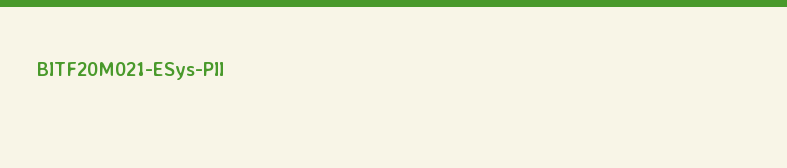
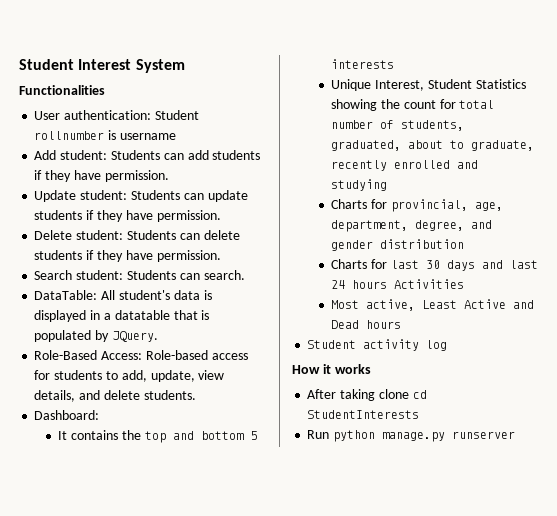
- BITF20M021-ESys-PII
+ Student Interest System
+ Functionalities
+ User authentication: Student rollnumber is username
+ Add student: Students can add students if they have permission.
+ Update student: Students can update students if they have permission.
+ Delete student: Students can delete students if they have permission.
+ Search student: Students can search.
+ DataTable: All student's data is displayed in a datatable that is populated by JQuery.
+ Role-Based Access: Role-based access for students to add, update, view details, and delete students.
+ Dashboard:
+ It contains the top and bottom 5 interests
+ Unique Interest, Student Statistics showing the count for total number of students, graduated, about to graduate, recently enrolled and studying
+ Charts for provincial, age, department, degree, and gender distribution
+ Charts for last 30 days and last 24 hours Activities
+ Most active, Least Active and Dead hours
+ Student activity log
+ How it works
+ After taking clone cd StudentInterests
+ Run python manage.py runserver

